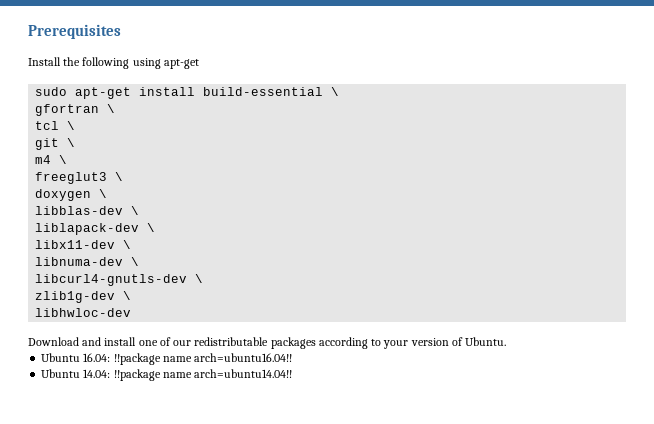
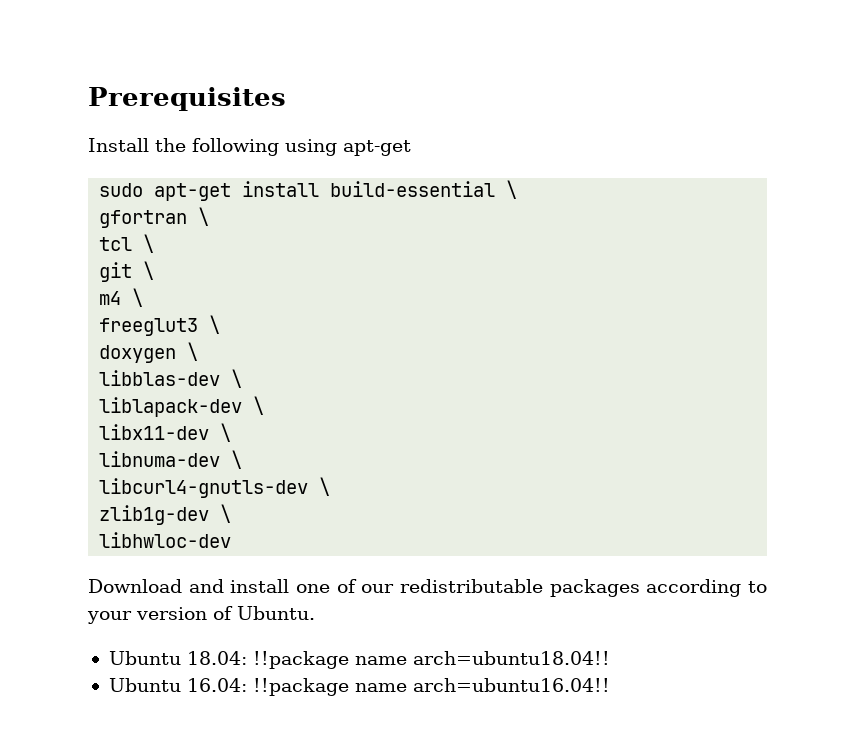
+ Ubuntu 18.04: !!package name arch=ubuntu18.04!!
- Ubuntu 14.04: !!package name arch=ubuntu14.04!!

